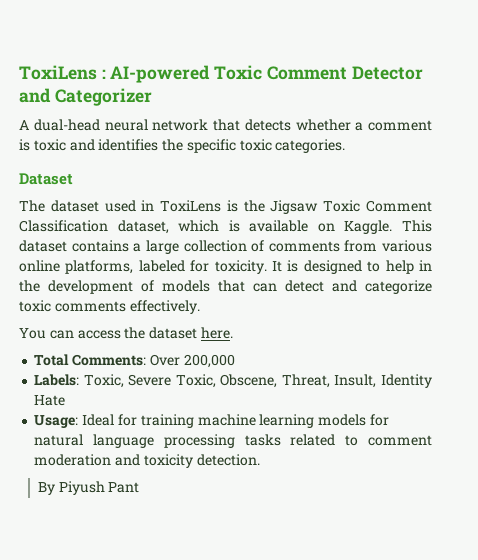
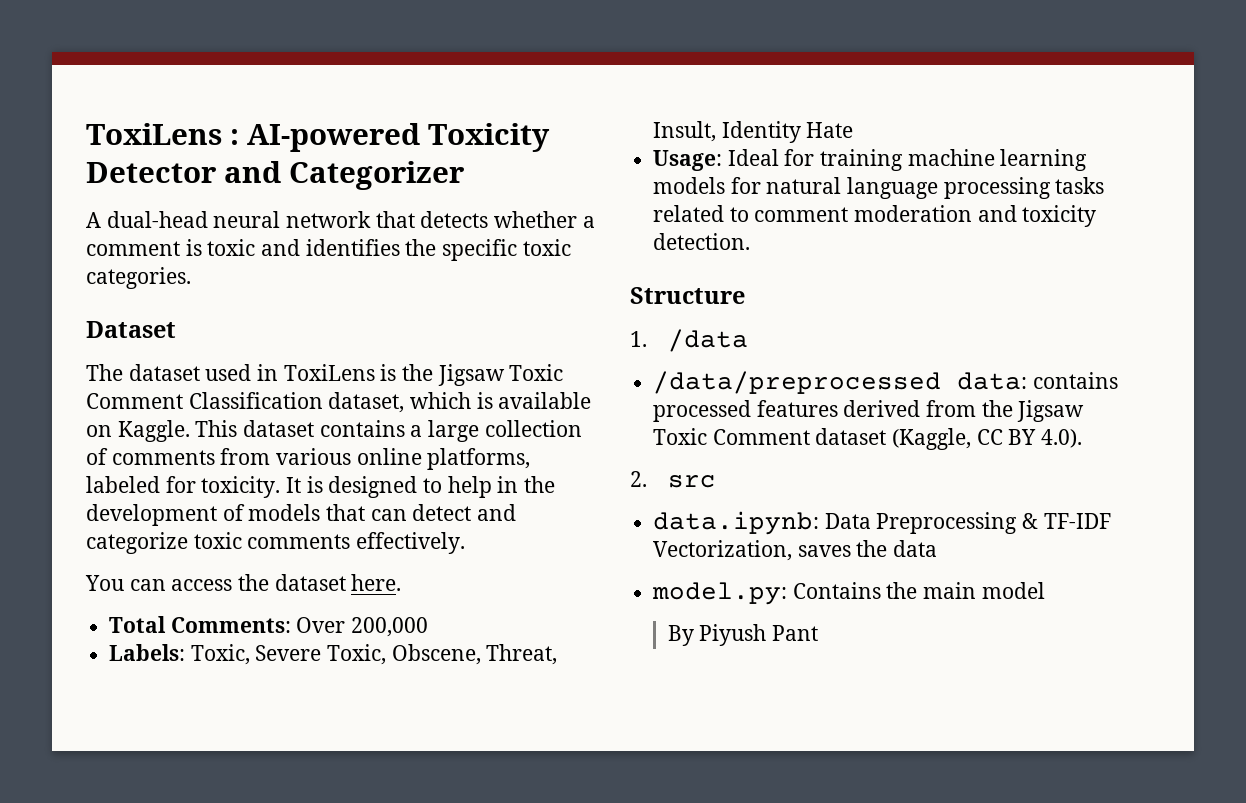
- ToxiLens : AI-powered Toxic Comment Detector and Categorizer
+ ToxiLens : AI-powered Toxicity Detector and Categorizer
+ Structure
+ 1. /data
+ /data/preprocessed data: contains processed features derived from the Jigsaw Toxic Comment dataset (Kaggle, CC BY 4.0).
+ 2. src
+ data.ipynb: Data Preprocessing & TF-IDF Vectorization, saves the data
+ model.py: Contains the main model

